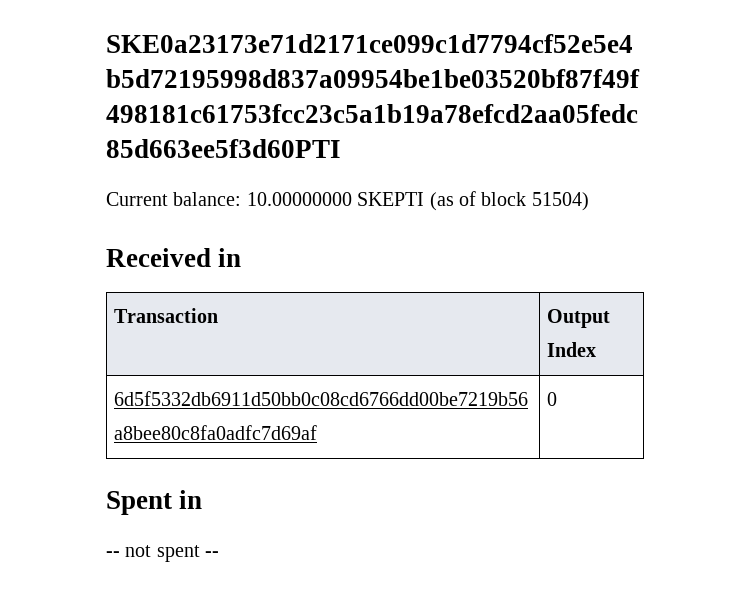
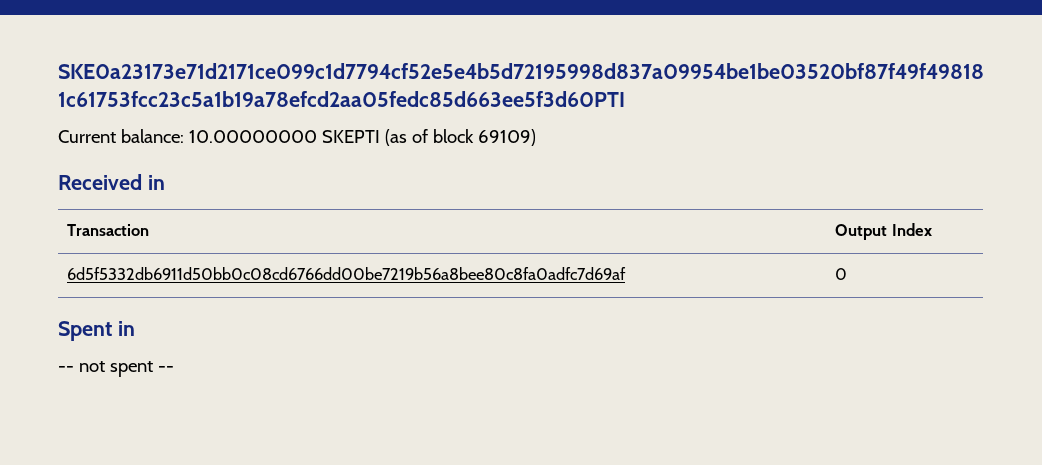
- Current balance: 10.00000000 SKEPTI (as of block 51504)
+ Current balance: 10.00000000 SKEPTI (as of block 69109)

